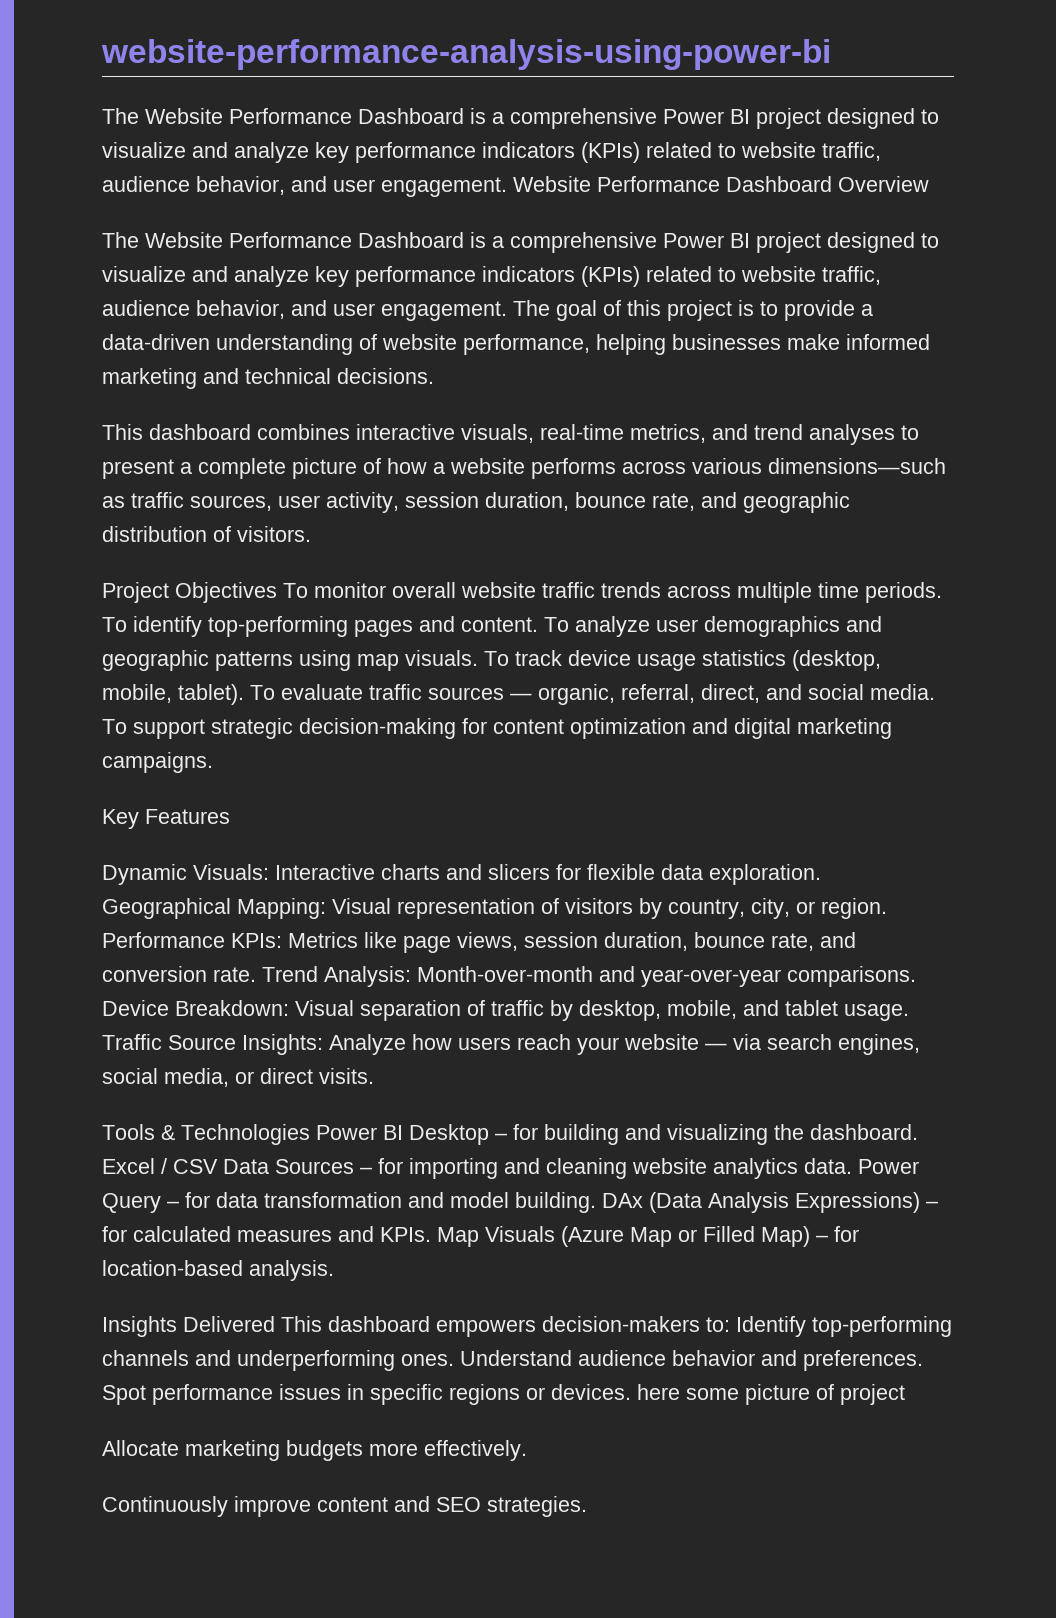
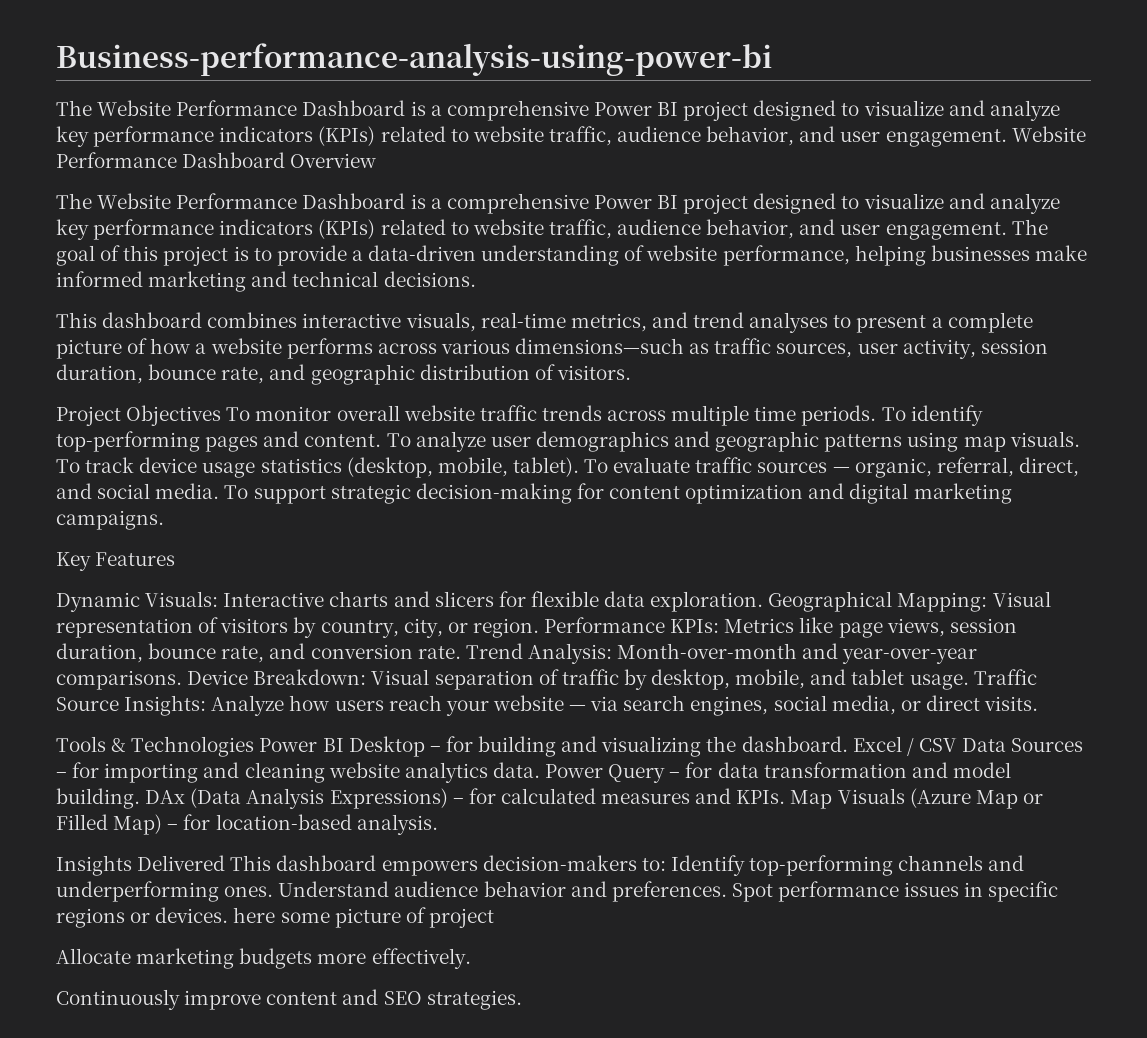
- website-performance-analysis-using-power-bi
+ Business-performance-analysis-using-power-bi

